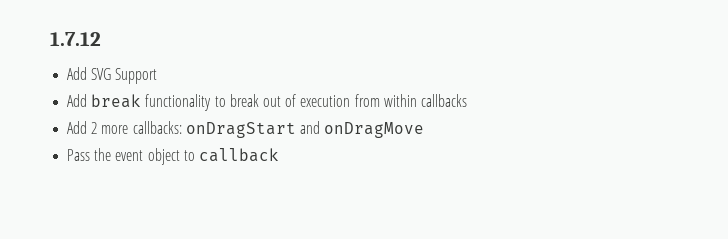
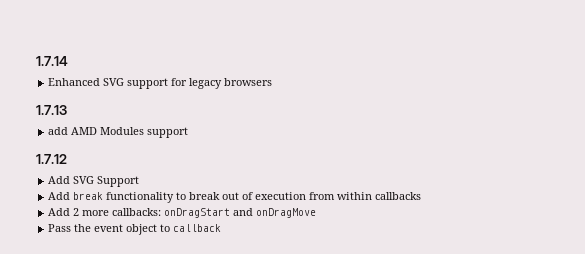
+ 1.7.14
+ Enhanced SVG support for legacy browsers
+ 1.7.13
+ add AMD Modules support

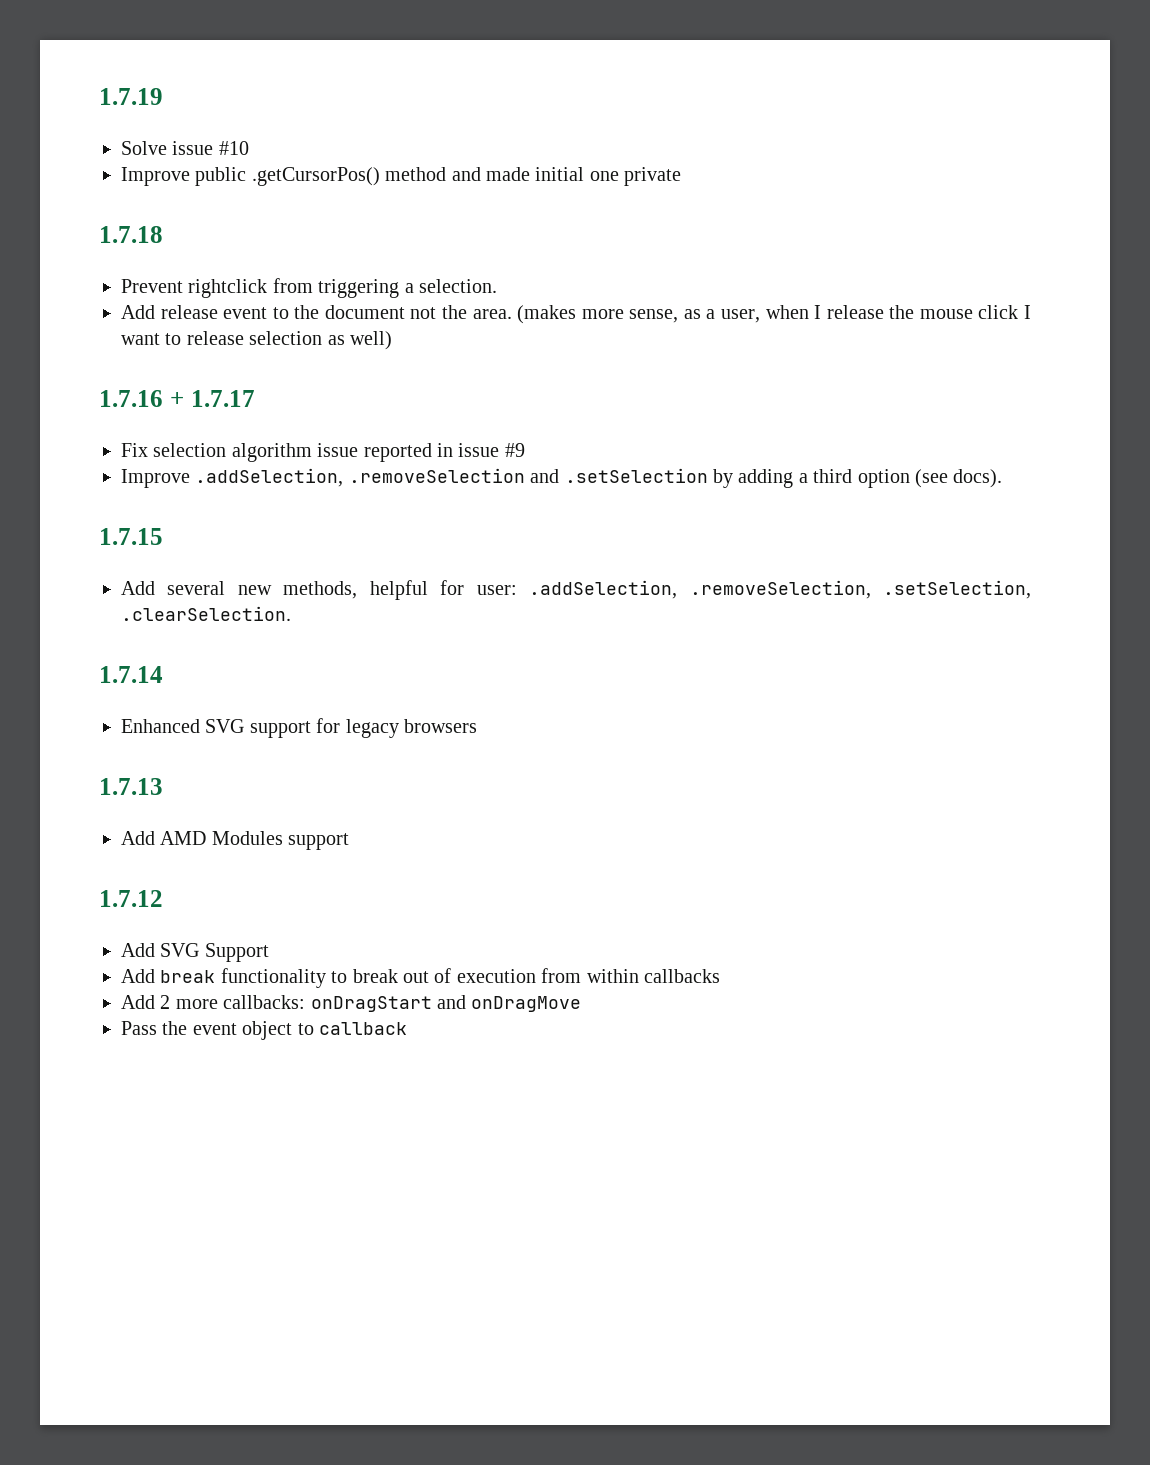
+ 1.7.19
+ Solve issue #10
+ Improve public .getCursorPos() method and made initial one private
+ 1.7.18
+ Prevent rightclick from triggering a selection.
+ Add release event to the document not the area. (makes more sense, as a user, when I release the mouse click I want to release selection as well)
+ 1.7.16 + 1.7.17
+ Fix selection algorithm issue reported in issue #9
+ Improve .addSelection, .removeSelection and .setSelection by adding a third option (see docs).
+ 1.7.15
+ Add several new methods, helpful for user: .addSelection, .removeSelection, .setSelection, .clearSelection.
- add AMD Modules support
+ Add AMD Modules support

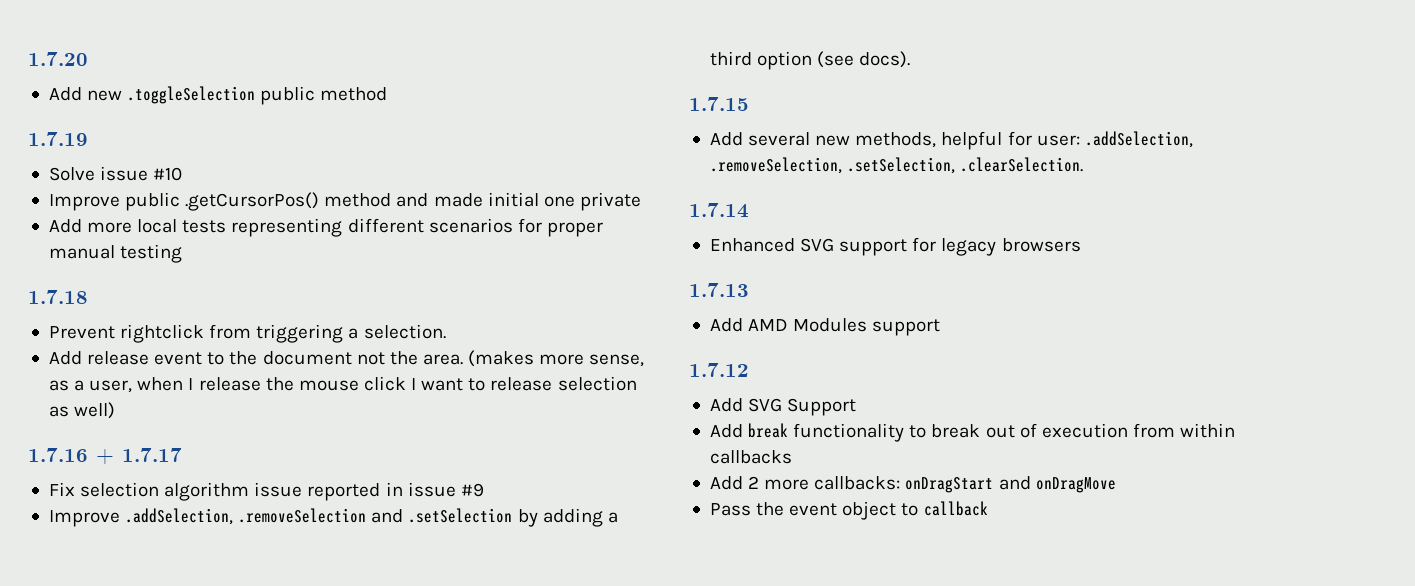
+ 1.7.20
+ Add new .toggleSelection public method
+ Add more local tests representing different scenarios for proper manual testing

